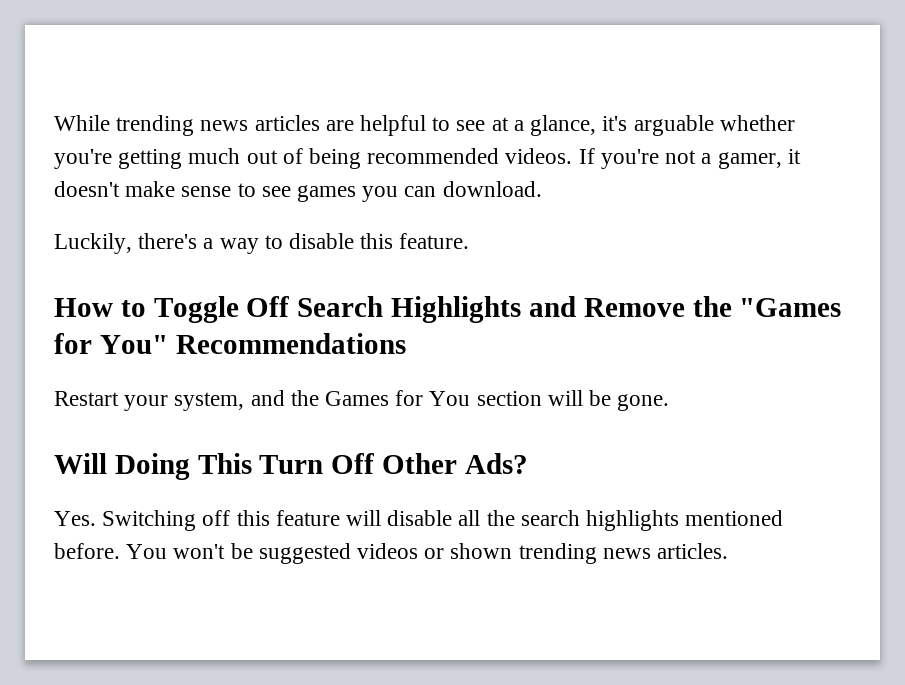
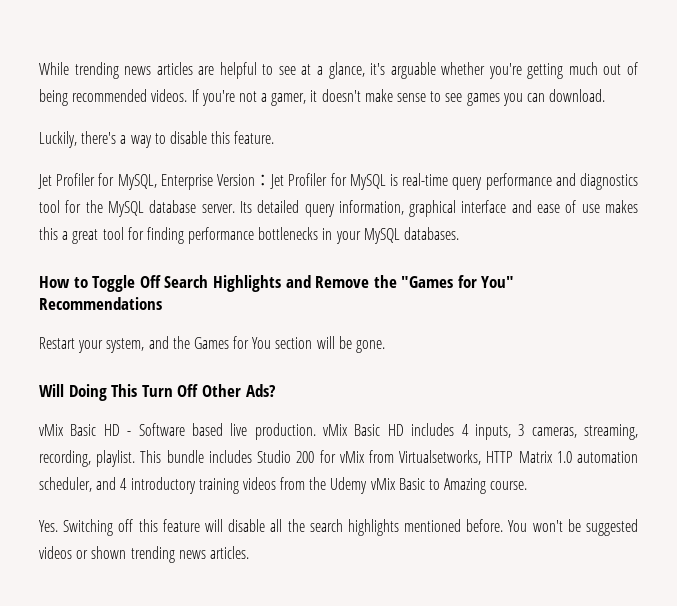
+ Jet Profiler for MySQL, Enterprise Version：Jet Profiler for MySQL is real-time query performance and diagnostics tool for the MySQL database server. Its detailed query information, graphical interface and ease of use makes this a great tool for finding performance bottlenecks in your MySQL databases.
+ vMix Basic HD - Software based live production. vMix Basic HD includes 4 inputs, 3 cameras, streaming, recording, playlist. This bundle includes Studio 200 for vMix from Virtualsetworks, HTTP Matrix 1.0 automation scheduler, and 4 introductory training videos from the Udemy vMix Basic to Amazing course.

